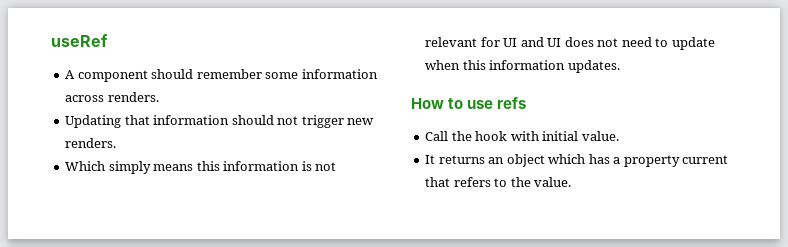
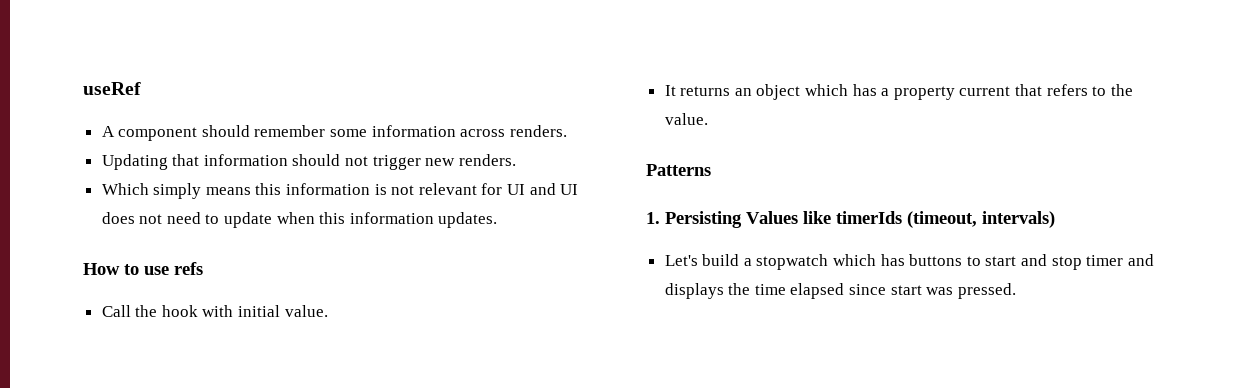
+ Patterns
+ 1. Persisting Values like timerIds (timeout, intervals)
+ Let's build a stopwatch which has buttons to start and stop timer and displays the time elapsed since start was pressed.

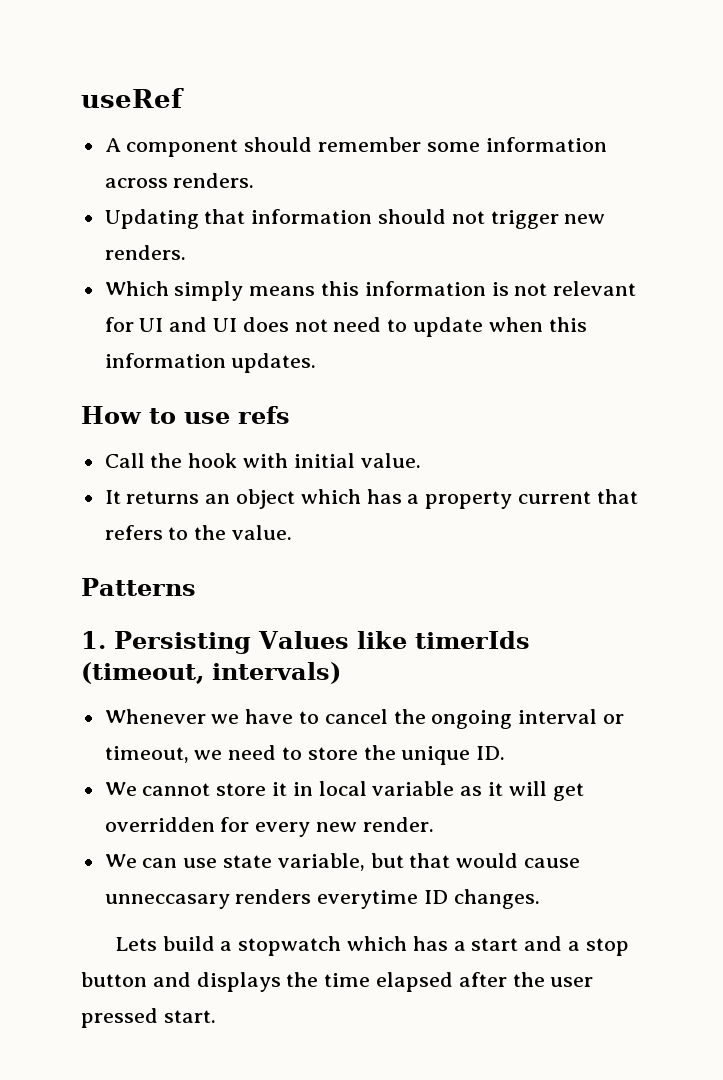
- Let's build a stopwatch which has buttons to start and stop timer and displays the time elapsed since start was pressed.
+ Whenever we have to cancel the ongoing interval or timeout, we need to store the unique ID.
+ We cannot store it in local variable as it will get overridden for every new render.
+ We can use state variable, but that would cause unneccasary renders everytime ID changes.
+ Lets build a stopwatch which has a start and a stop button and displays the time elapsed after the user pressed start.

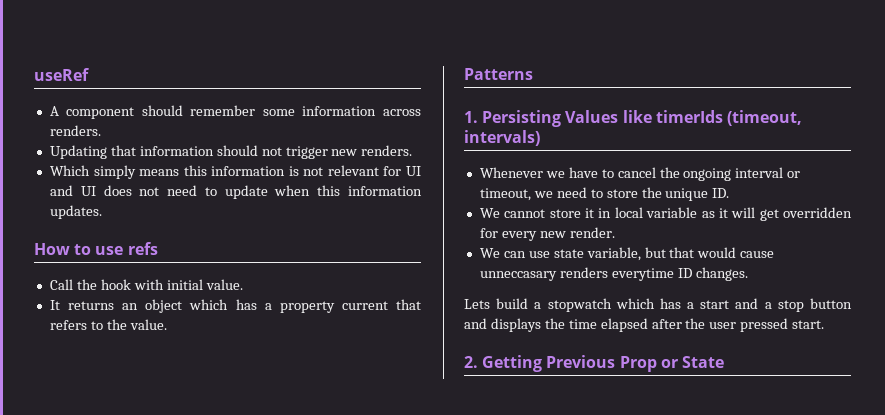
+ 2. Getting Previous Prop or State

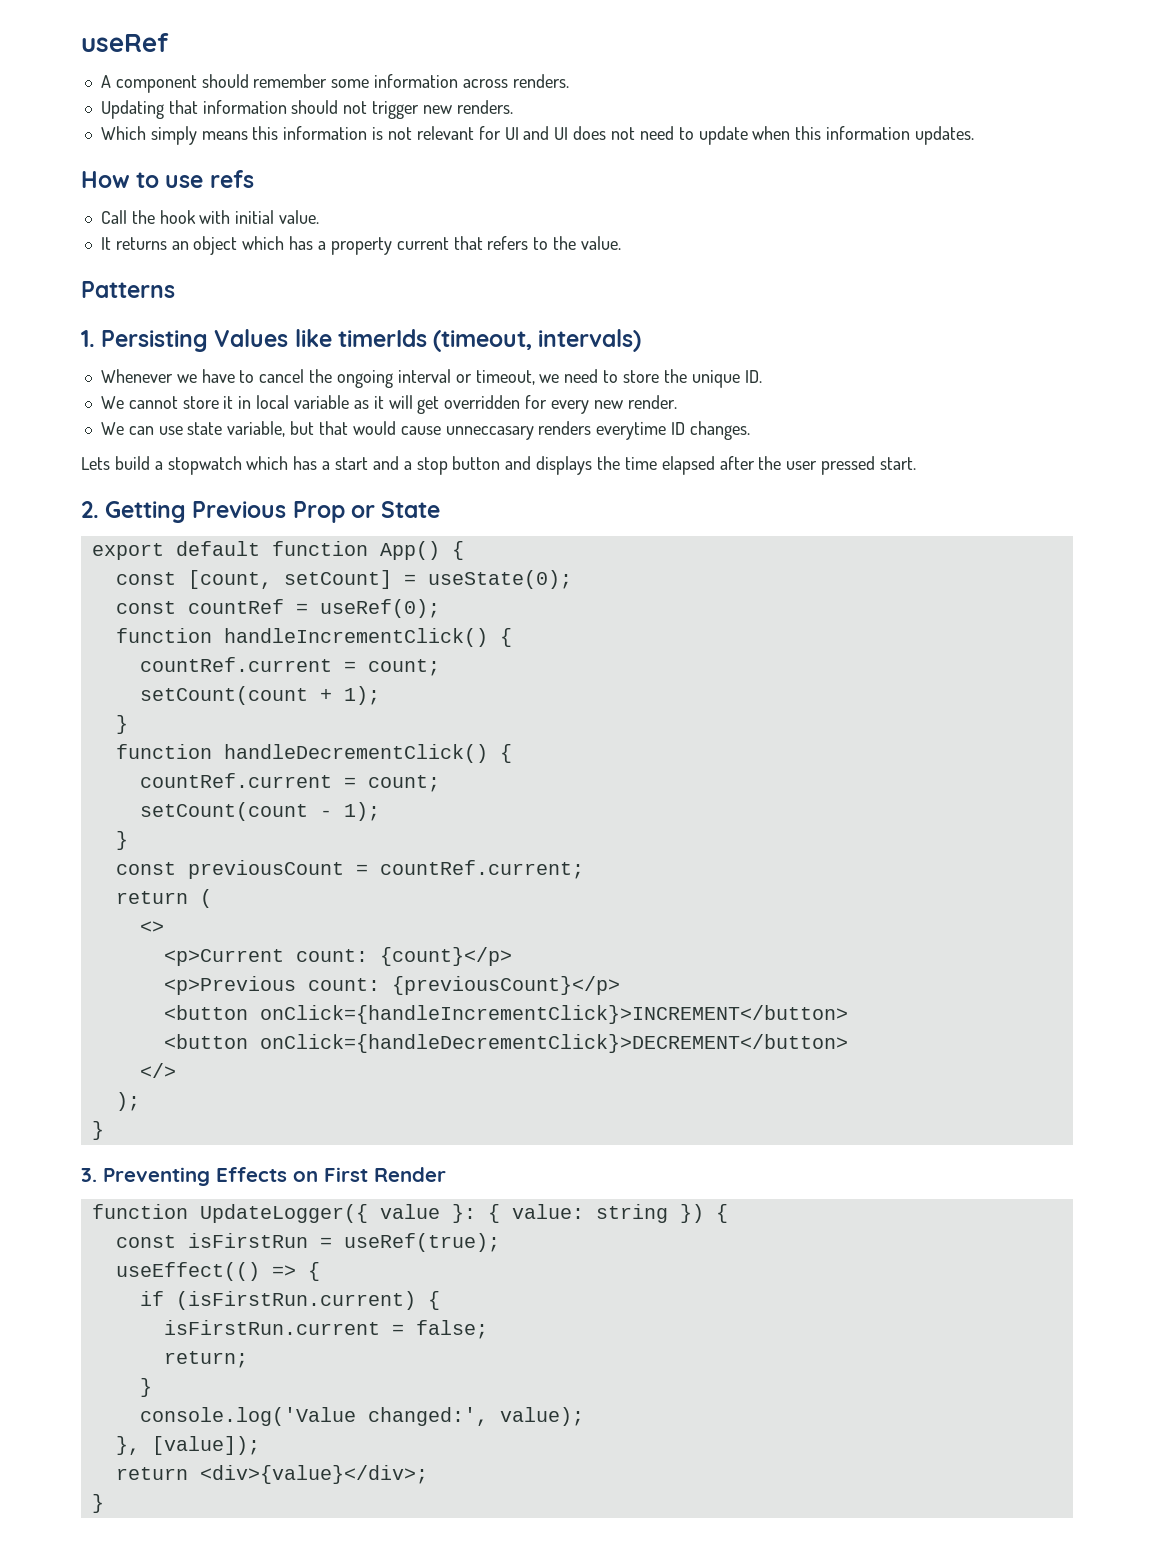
+ export default function App() {
+ const [count, setCount] = useState(0);
+ const countRef = useRef(0);
+ function handleIncrementClick() {
+ countRef.current = count;
+ setCount(count + 1);
+ }
+ function handleDecrementClick() {
+ countRef.current = count;
+ setCount(count - 1);
+ }
+ const previousCount = countRef.current;
+ return (
+ <>
+ <p>Current count: {count}</p>
+ <p>Previous count: {previousCount}</p>
+ <button onClick={handleIncrementClick}>INCREMENT</button>
+ <button onClick={handleDecrementClick}>DECREMENT</button>
+ </>
+ );
+ }
+ 3. Preventing Effects on First Render
+ function UpdateLogger({ value }: { value: string }) {
+ const isFirstRun = useRef(true);
+ useEffect(() => {
+ if (isFirstRun.current) {
+ isFirstRun.current = false;
+ return;
+ }
+ console.log('Value changed:', value);
+ }, [value]);
+ return <div>{value}</div>;
+ }

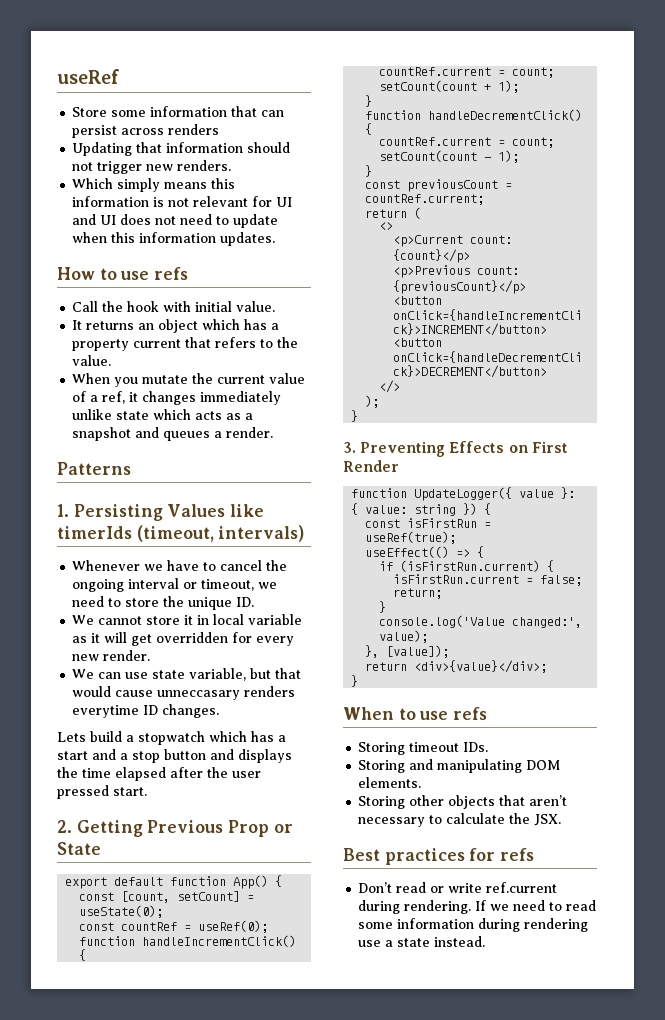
- A component should remember some information across renders.
+ Store some information that can persist across renders
+ When you mutate the current value of a ref, it changes immediately unlike state which acts as a snapshot and queues a render.
+ When to use refs
+ Storing timeout IDs.
+ Storing and manipulating DOM elements.
+ Storing other objects that aren’t necessary to calculate the JSX.
+ Best practices for refs
+ Don’t read or write ref.current during rendering. If we need to read some information during rendering use a state instead.

